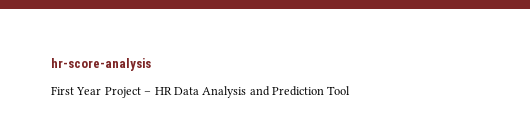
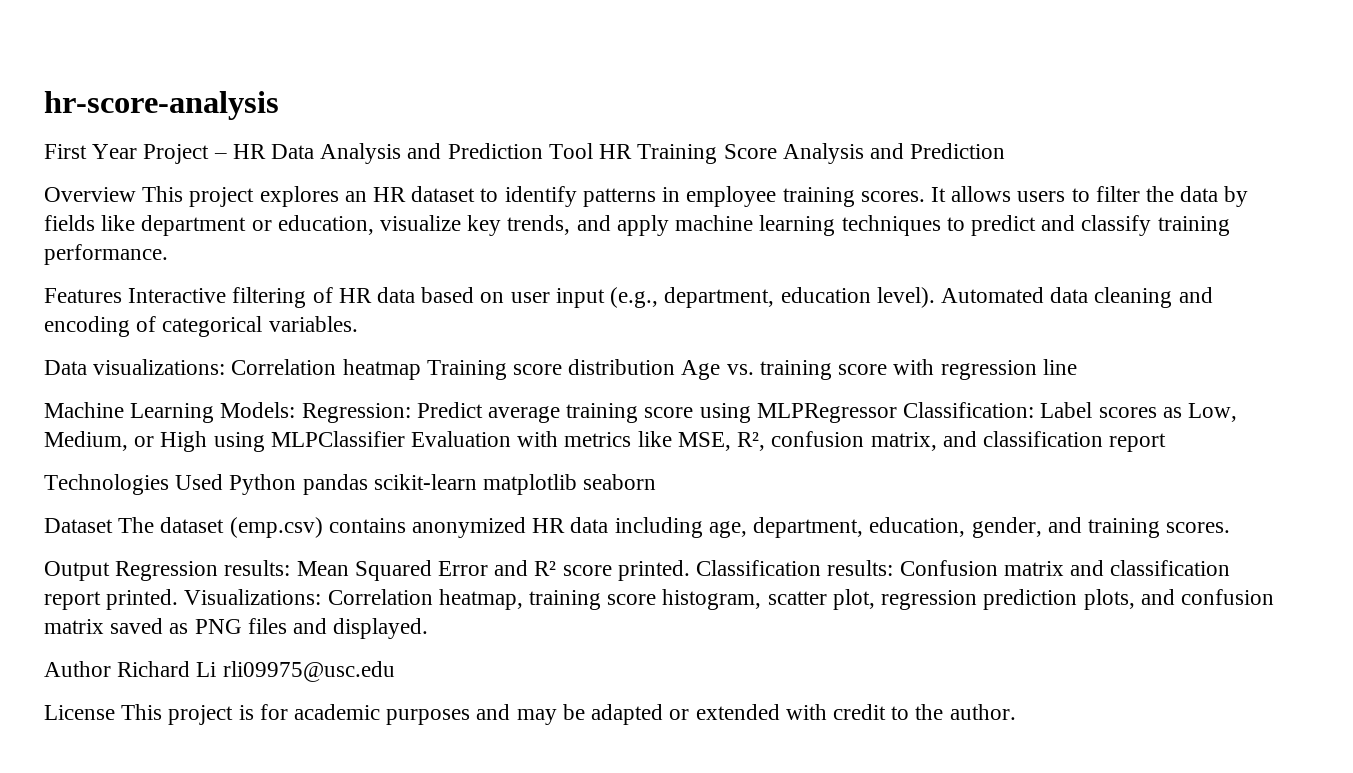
- First Year Project – HR Data Analysis and Prediction Tool
+ First Year Project – HR Data Analysis and Prediction Tool HR Training Score Analysis and Prediction
+ Overview This project explores an HR dataset to identify patterns in employee training scores. It allows users to filter the data by fields like department or education, visualize key trends, and apply machine learning techniques to predict and classify training performance.
+ Features Interactive filtering of HR data based on user input (e.g., department, education level). Automated data cleaning and encoding of categorical variables.
+ Data visualizations: Correlation heatmap Training score distribution Age vs. training score with regression line
+ Machine Learning Models: Regression: Predict average training score using MLPRegressor Classification: Label scores as Low, Medium, or High using MLPClassifier Evaluation with metrics like MSE, R², confusion matrix, and classification report
+ Technologies Used Python pandas scikit-learn matplotlib seaborn
+ Dataset The dataset (emp.csv) contains anonymized HR data including age, department, education, gender, and training scores.
+ Output Regression results: Mean Squared Error and R² score printed. Classification results: Confusion matrix and classification report printed. Visualizations: Correlation heatmap, training score histogram, scatter plot, regression prediction plots, and confusion matrix saved as PNG files and displayed.
+ Author Richard Li rli09975@usc.edu
+ License This project is for academic purposes and may be adapted or extended with credit to the author.

